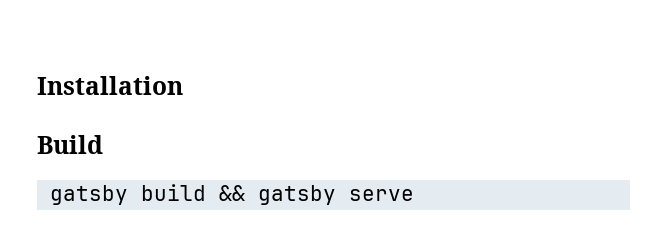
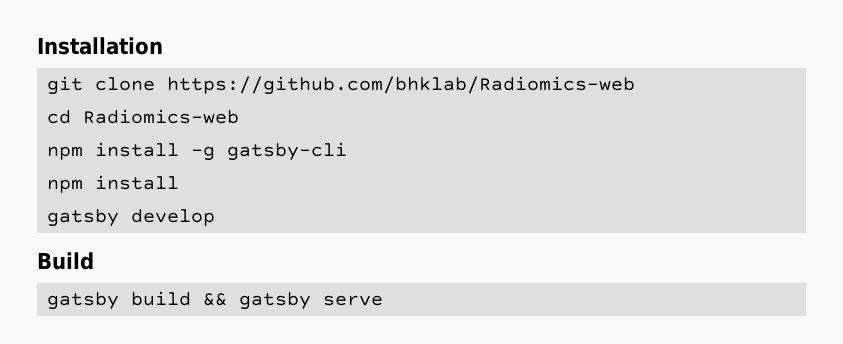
+ git clone https://github.com/bhklab/Radiomics-web
+ cd Radiomics-web
+ npm install -g gatsby-cli
+ npm install
+ gatsby develop

